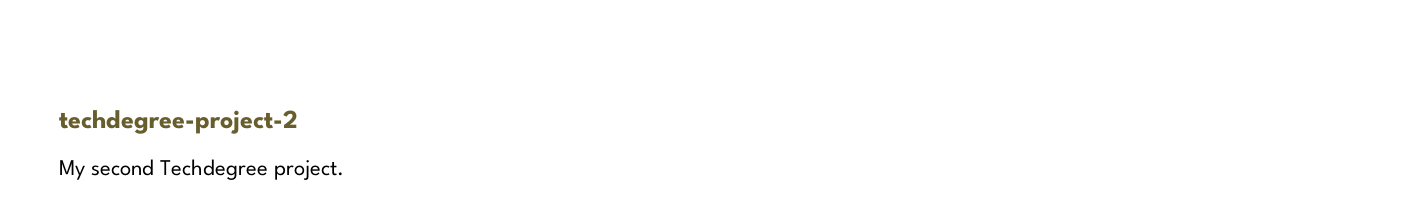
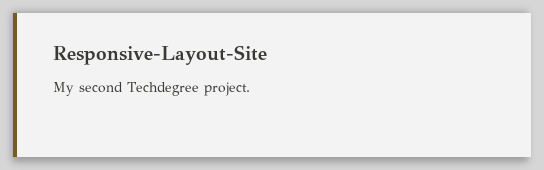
- techdegree-project-2
+ Responsive-Layout-Site

